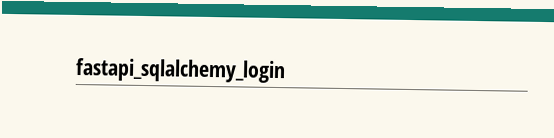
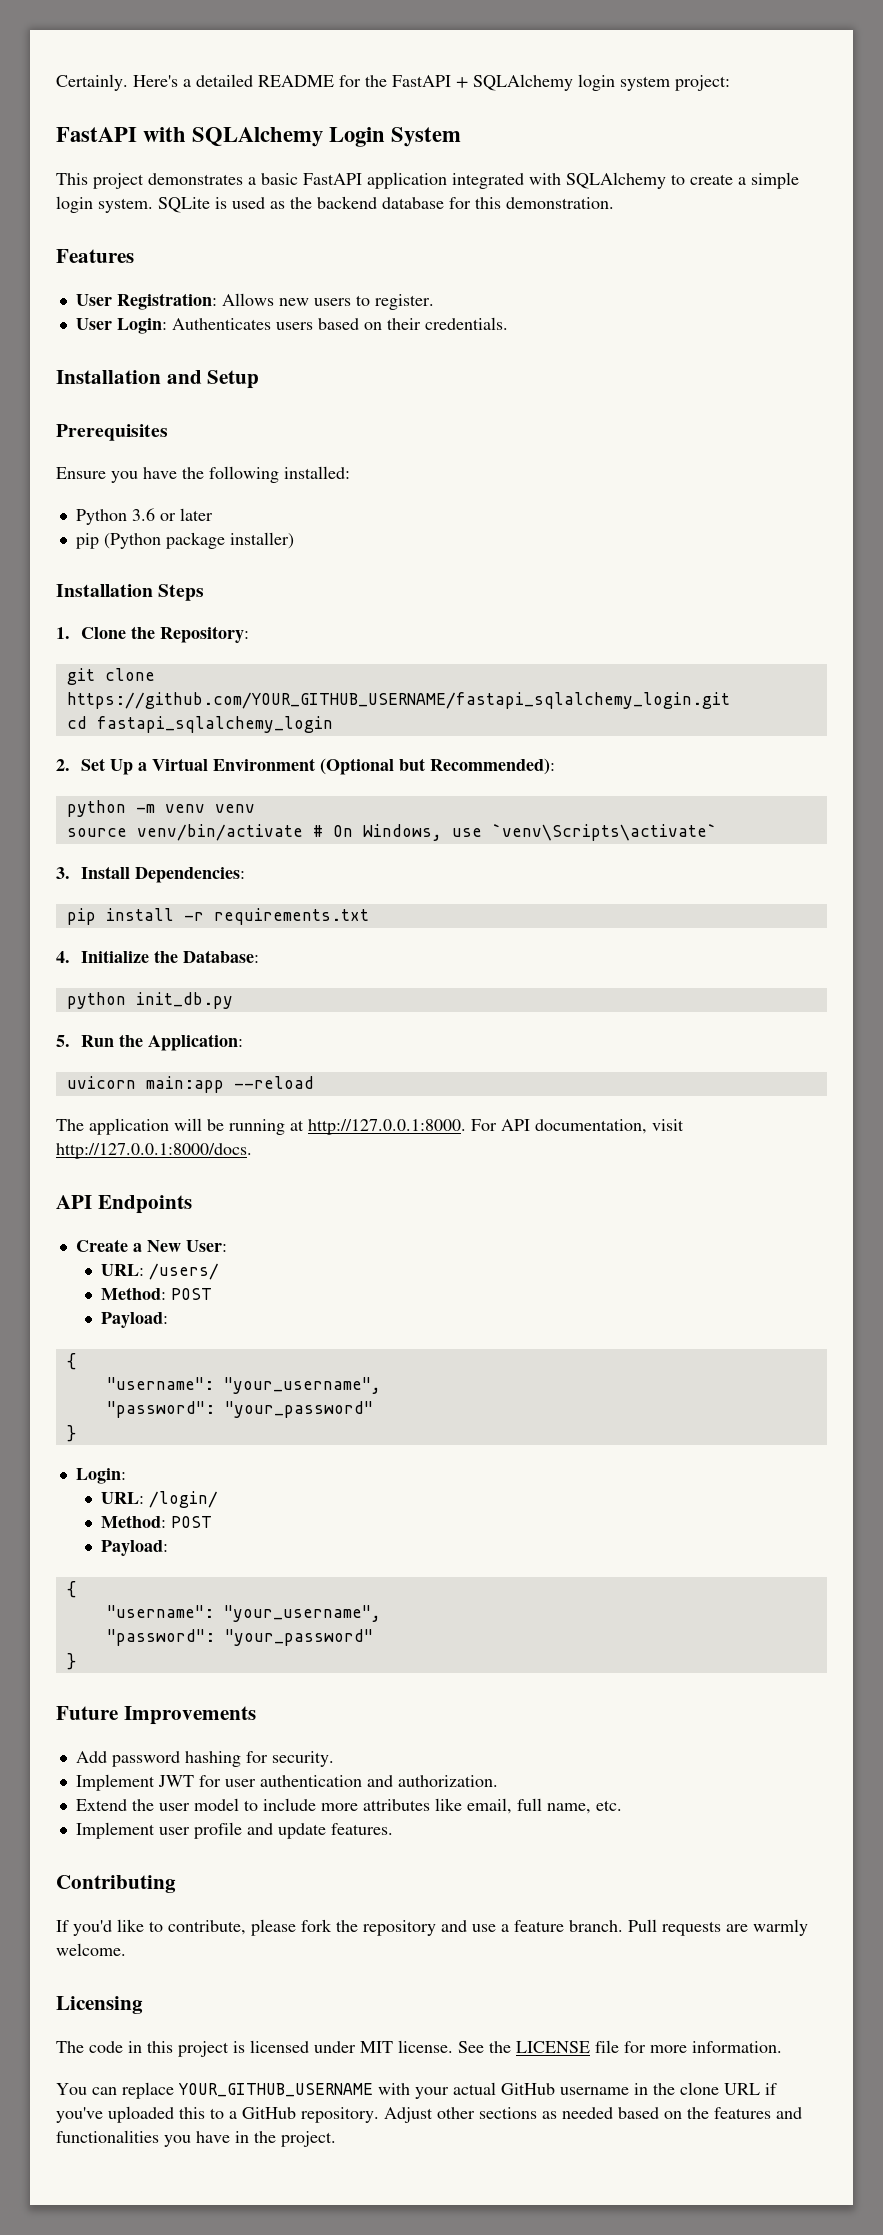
- fastapi_sqlalchemy_login
+ Certainly. Here's a detailed README for the FastAPI + SQLAlchemy login system project:
+ FastAPI with SQLAlchemy Login System
+ This project demonstrates a basic FastAPI application integrated with SQLAlchemy to create a simple login system. SQLite is used as the backend database for this demonstration.
+ Features
+ User Registration: Allows new users to register.
+ User Login: Authenticates users based on their credentials.
+ Installation and Setup
+ Prerequisites
+ Ensure you have the following installed:
+ Python 3.6 or later
+ pip (Python package installer)
+ Installation Steps
+ 1. Clone the Repository:
+ git clone https://github.com/YOUR_GITHUB_USERNAME/fastapi_sqlalchemy_login.git
+ cd fastapi_sqlalchemy_login
+ 2. Set Up a Virtual Environment (Optional but Recommended):
+ python -m venv venv
+ source venv/bin/activate # On Windows, use `venv\Scripts\activate`
+ 3. Install Dependencies:
+ pip install -r requirements.txt
+ 4. Initialize the Database:
+ python init_db.py
+ 5. Run the Application:
+ uvicorn main:app --reload
+ The application will be running at http://127.0.0.1:8000. For API documentation, visit http://127.0.0.1:8000/docs.
+ API Endpoints
+ Create a New User:
+ URL: /users/
+ Method: POST
+ Payload:
+ {
+ "username": "your_username",
+ "password": "your_password"
+ }
+ Login:
+ URL: /login/
+ Method: POST
+ Payload:
+ {
+ "username": "your_username",
+ "password": "your_password"
+ }
+ Future Improvements
+ Add password hashing for security.
+ Implement JWT for user authentication and authorization.
+ Extend the user model to include more attributes like email, full name, etc.
+ Implement user profile and update features.
+ Contributing
+ If you'd like to contribute, please fork the repository and use a feature branch. Pull requests are warmly welcome.
+ Licensing
+ The code in this project is licensed under MIT license. See the LICENSE file for more information.
+ You can replace YOUR_GITHUB_USERNAME with your actual GitHub username in the clone URL if you've uploaded this to a GitHub repository. Adjust other sections as needed based on the features and functionalities you have in the project.

